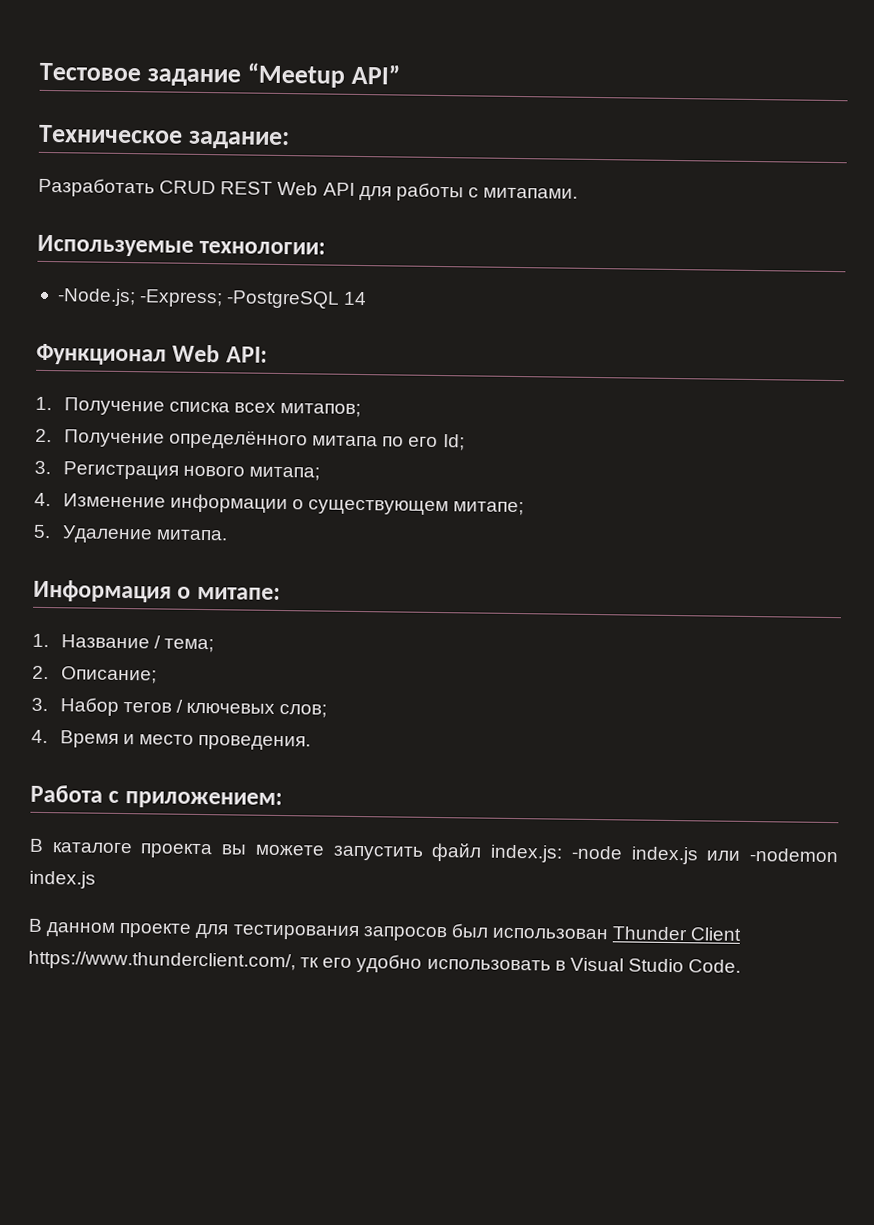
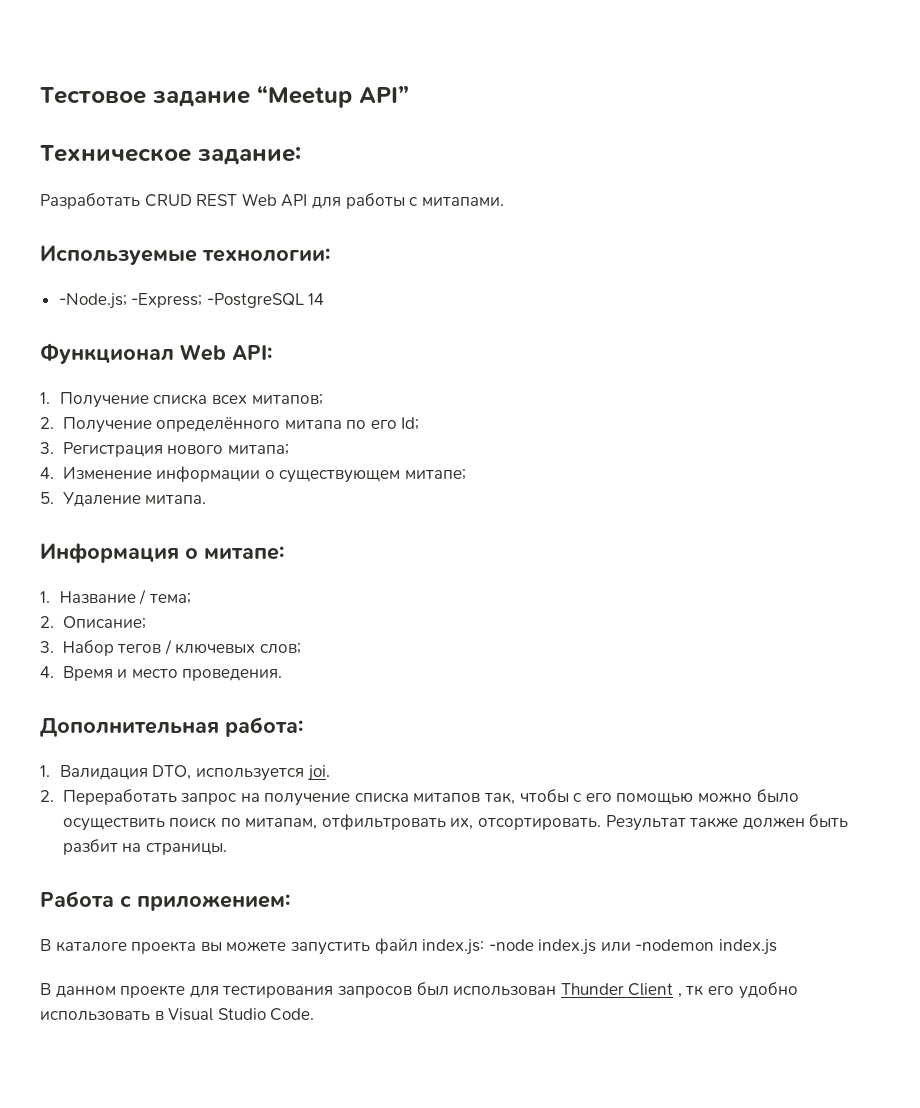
+ Дополнительная работа:
+ 1. Валидация DTO, используется joi.
+ 2. Переработать запрос на получение списка митапов так, чтобы с его помощью можно было осуществить поиск по митапам, отфильтровать их, отсортировать. Результат также должен быть разбит на страницы.
- В данном проекте для тестирования запросов был использован Thunder Client https://www.thunderclient.com/, тк его удобно использовать в Visual Studio Code.
+ В данном проекте для тестирования запросов был использован Thunder Client , тк его удобно использовать в Visual Studio Code.

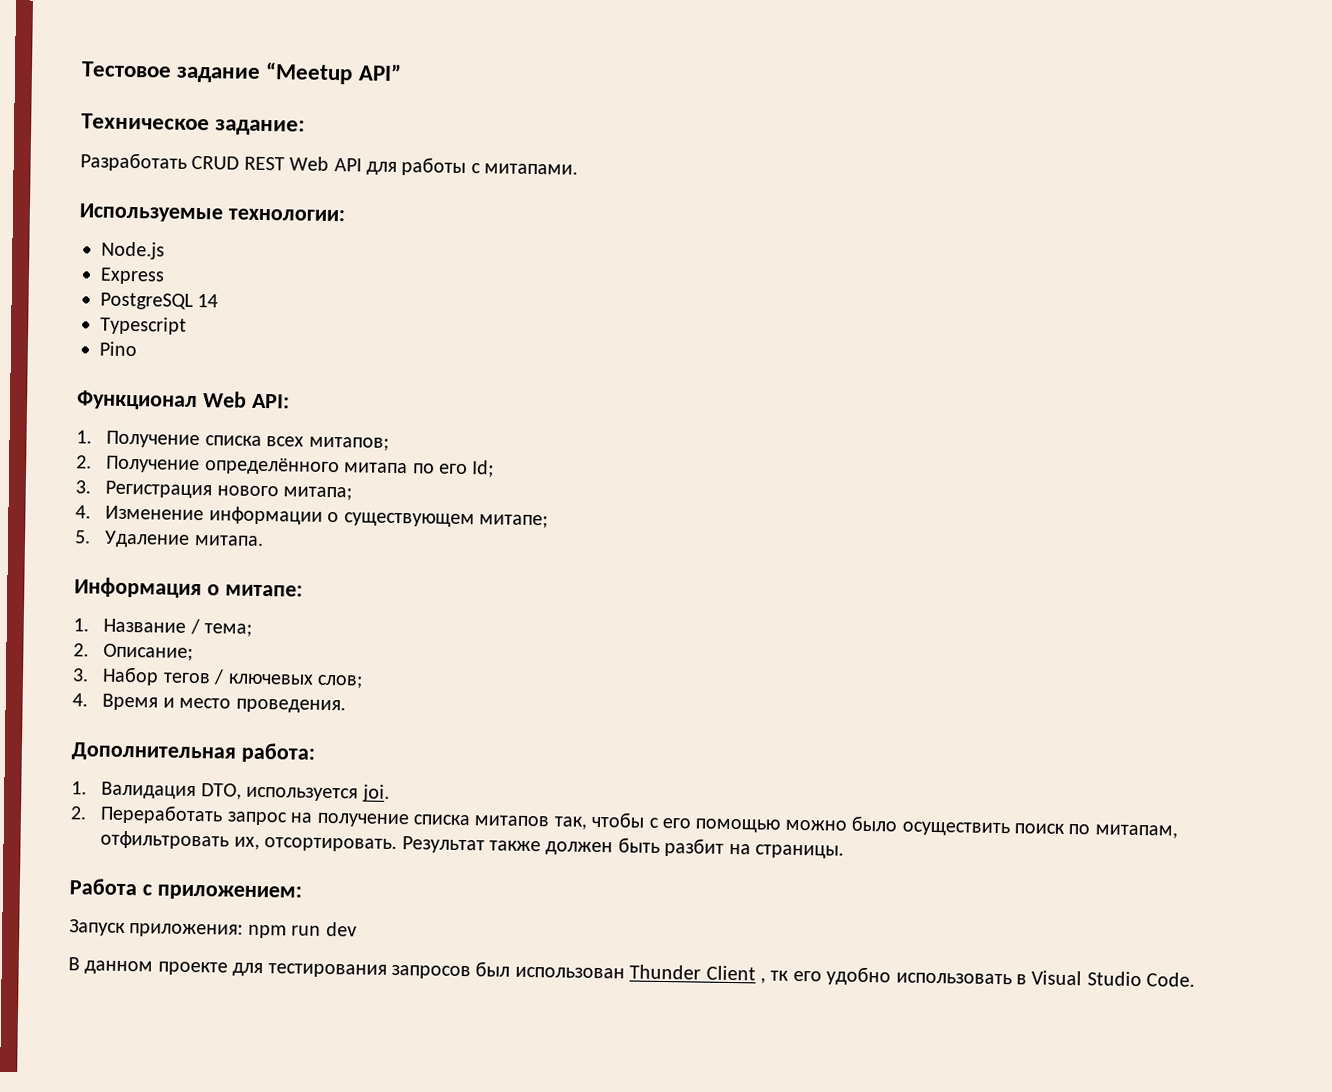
- -Node.js; -Express; -PostgreSQL 14
+ Node.js
+ Express
+ PostgreSQL 14
+ Typescript
+ Pino
- В каталоге проекта вы можете запустить файл index.js: -node index.js или -nodemon index.js
+ Запуск приложения: npm run dev

